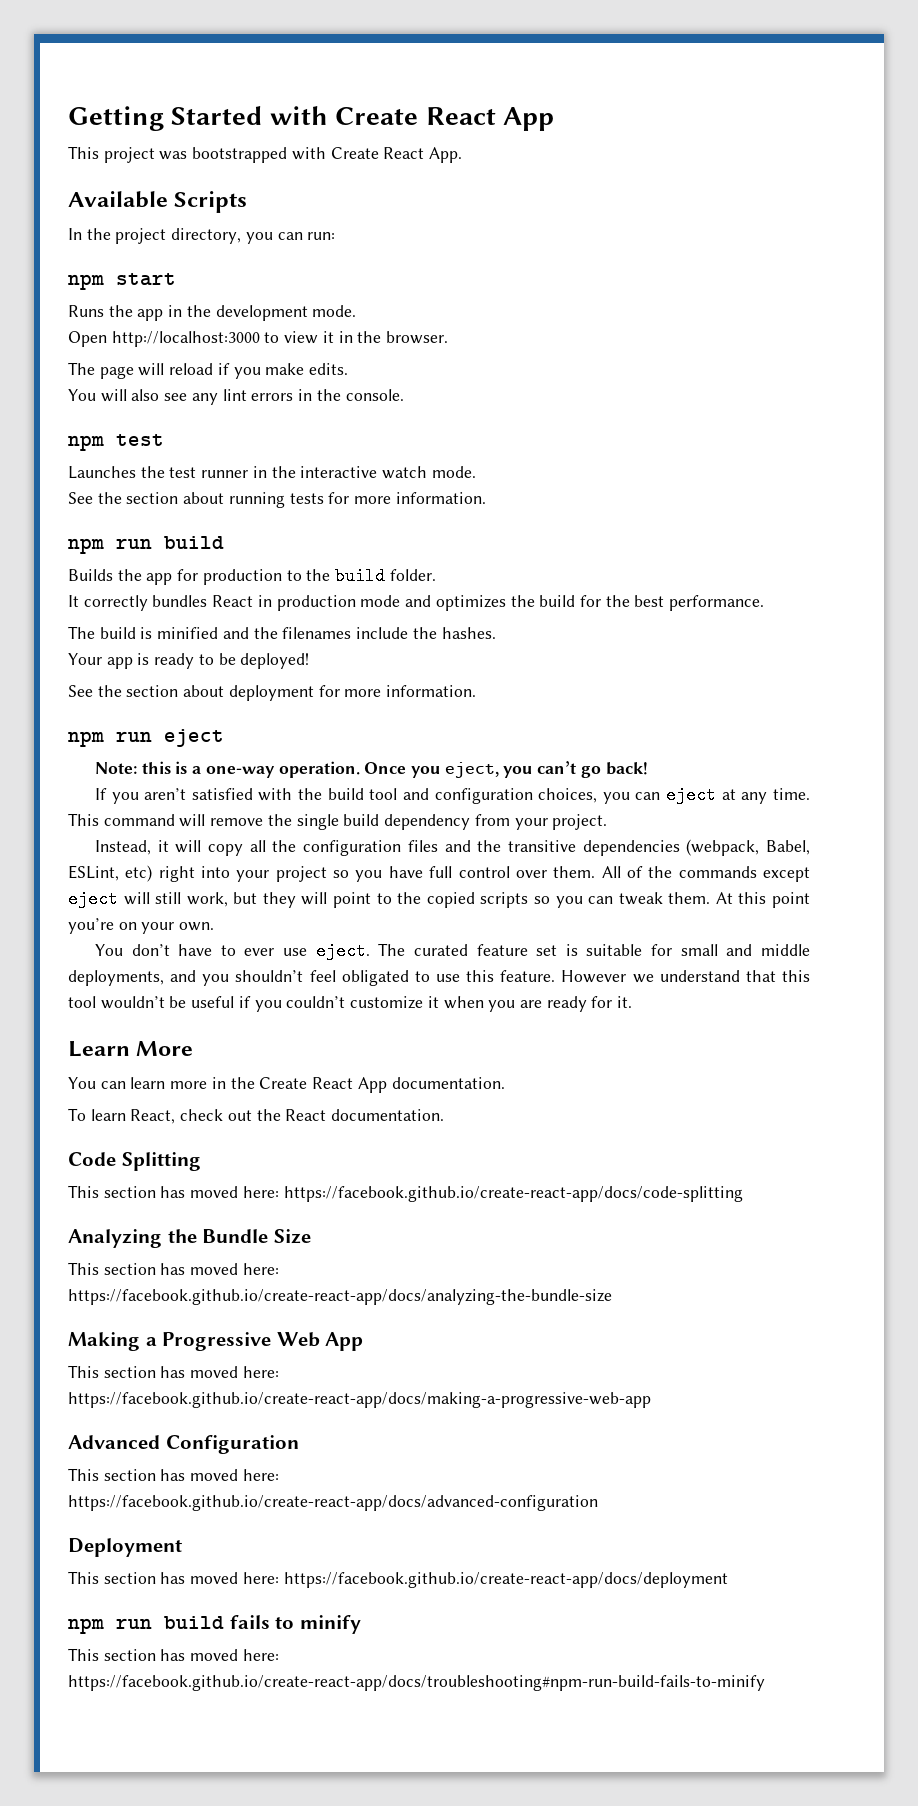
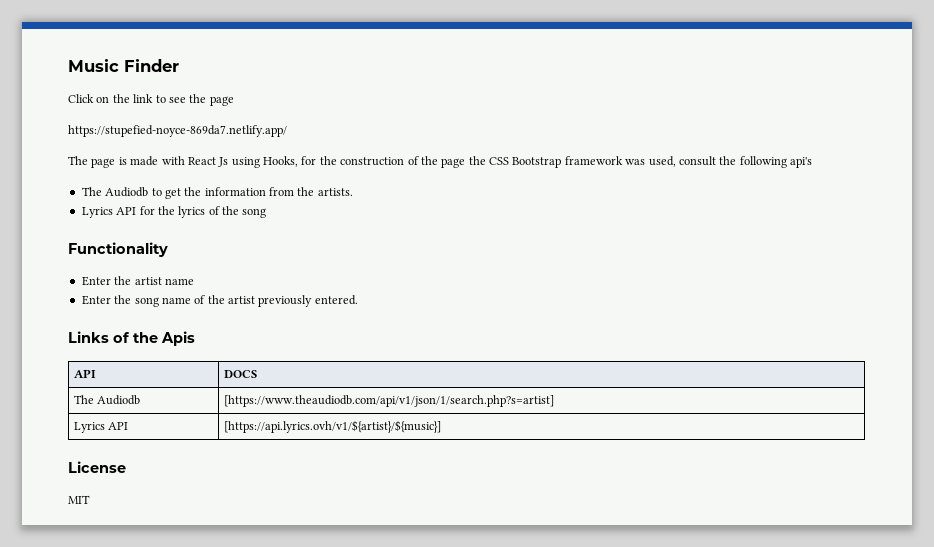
- Getting Started with Create React App
- This project was bootstrapped with Create React App.
- Available Scripts
- In the project directory, you can run:
- npm start
- Runs the app in the development mode.
- Open http://localhost:3000 to view it in the browser.
- The page will reload if you make edits.
- You will also see any lint errors in the console.
- npm test
- Launches the test runner in the interactive watch mode.
- See the section about running tests for more information.
- npm run build
- Builds the app for production to the build folder.
- It correctly bundles React in production mode and optimizes the build for the best performance.
- The build is minified and the filenames include the hashes.
- Your app is ready to be deployed!
- See the section about deployment for more information.
- npm run eject
- Note: this is a one-way operation. Once you eject, you can’t go back!
- If you aren’t satisfied with the build tool and configuration choices, you can eject at any time. This command will remove the single build dependency from your project.
- Instead, it will copy all the configuration files and the transitive dependencies (webpack, Babel, ESLint, etc) right into your project so you have full control over them. All of the commands except eject will still work, but they will point to the copied scripts so you can tweak them. At this point you’re on your own.
- You don’t have to ever use eject. The curated feature set is suitable for small and middle deployments, and you shouldn’t feel obligated to use this feature. However we understand that this tool wouldn’t be useful if you couldn’t customize it when you are ready for it.
- Learn More
- You can learn more in the Create React App documentation.
- To learn React, check out the React documentation.
- Code Splitting
- This section has moved here: https://facebook.github.io/create-react-app/docs/code-splitting
- Analyzing the Bundle Size
- This section has moved here: https://facebook.github.io/create-react-app/docs/analyzing-the-bundle-size
- Making a Progressive Web App
- This section has moved here: https://facebook.github.io/create-react-app/docs/making-a-progressive-web-app
- Advanced Configuration
- This section has moved here: https://facebook.github.io/create-react-app/docs/advanced-configuration
- Deployment
- This section has moved here: https://facebook.github.io/create-react-app/docs/deployment
- npm run build fails to minify
- This section has moved here: https://facebook.github.io/create-react-app/docs/troubleshooting#npm-run-build-fails-to-minify
+ Music Finder
+ Click on the link to see the page
+ https://stupefied-noyce-869da7.netlify.app/
+ The page is made with React Js using Hooks, for the construction of the page the CSS Bootstrap framework was used, consult the following api's
+ The Audiodb to get the information from the artists.
+ Lyrics API for the lyrics of the song
+ Functionality
+ Enter the artist name
+ Enter the song name of the artist previously entered.
+ Links of the Apis
+ API | DOCS
+ The Audiodb | [https://www.theaudiodb.com/api/v1/json/1/search.php?s=artist]
+ Lyrics API | [https://api.lyrics.ovh/v1/${artist}/${music}]
+ License
+ MIT

